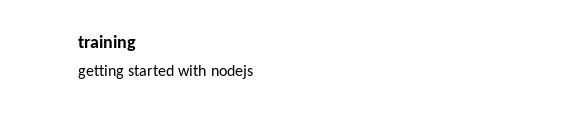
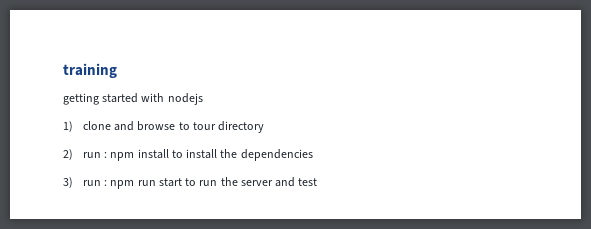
+ 1) clone and browse to tour directory
+ 2) run : npm install to install the dependencies
+ 3) run : npm run start to run the server and test

